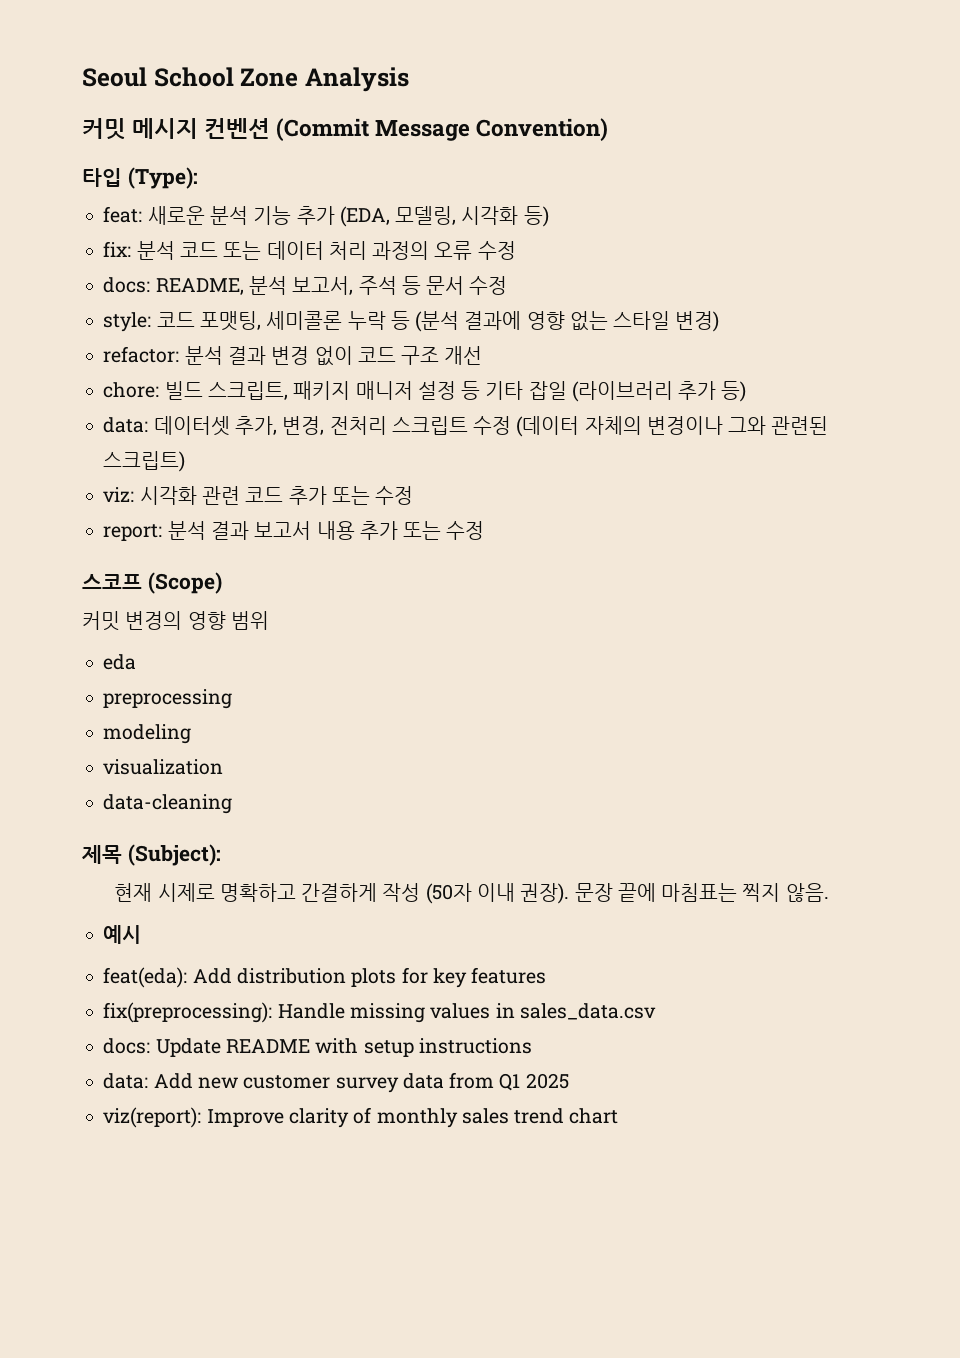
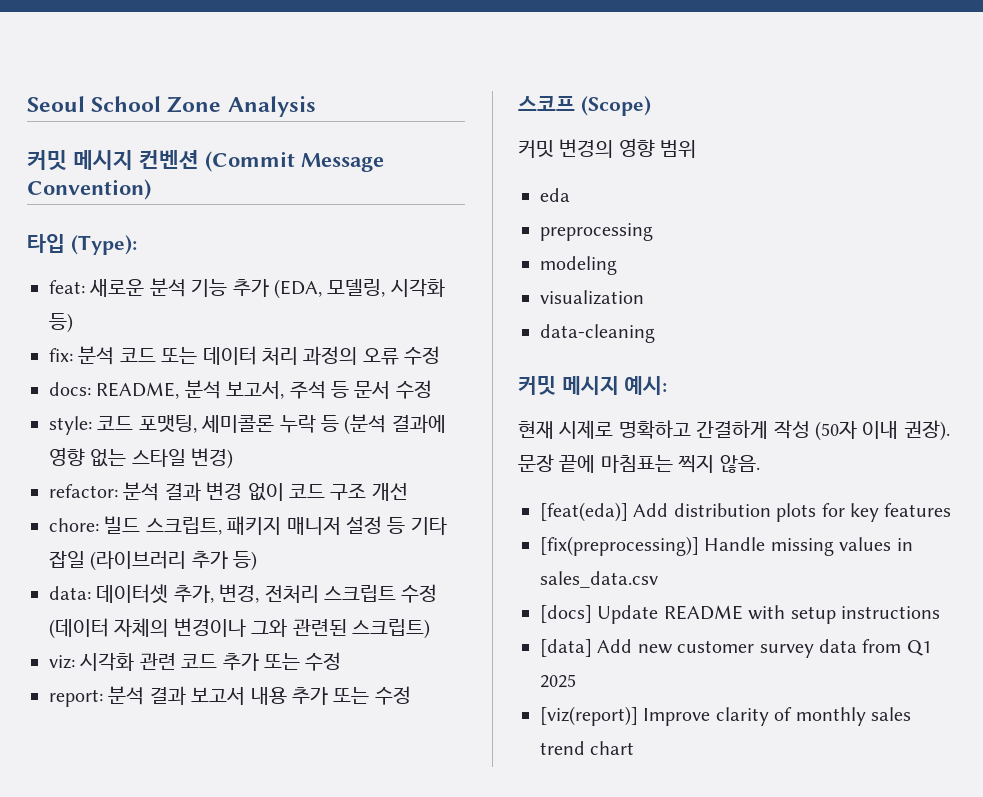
- 제목 (Subject):
+ 커밋 메시지 예시:
- 예시
- feat(eda): Add distribution plots for key features
+ [feat(eda)] Add distribution plots for key features
- fix(preprocessing): Handle missing values in sales_data.csv
+ [fix(preprocessing)] Handle missing values in sales_data.csv
- docs: Update README with setup instructions
+ [docs] Update README with setup instructions
- data: Add new customer survey data from Q1 2025
+ [data] Add new customer survey data from Q1 2025
- viz(report): Improve clarity of monthly sales trend chart
+ [viz(report)] Improve clarity of monthly sales trend chart

